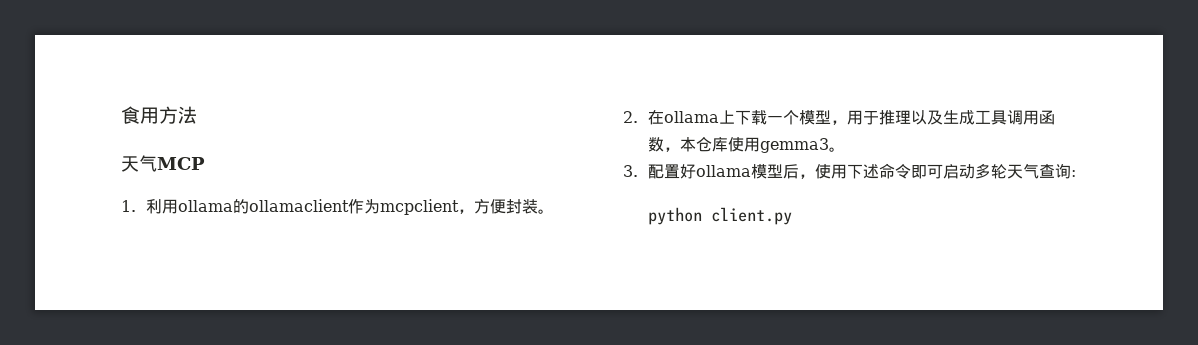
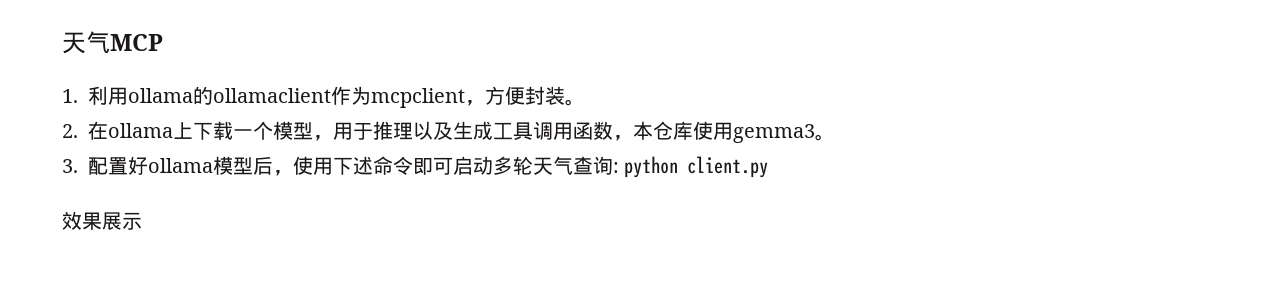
- 食用方法
- 3.配置好ollama模型后，使用下述命令即可启动多轮天气查询:
- python client.py
+ 3.配置好ollama模型后，使用下述命令即可启动多轮天气查询: python client.py
+ 效果展示

